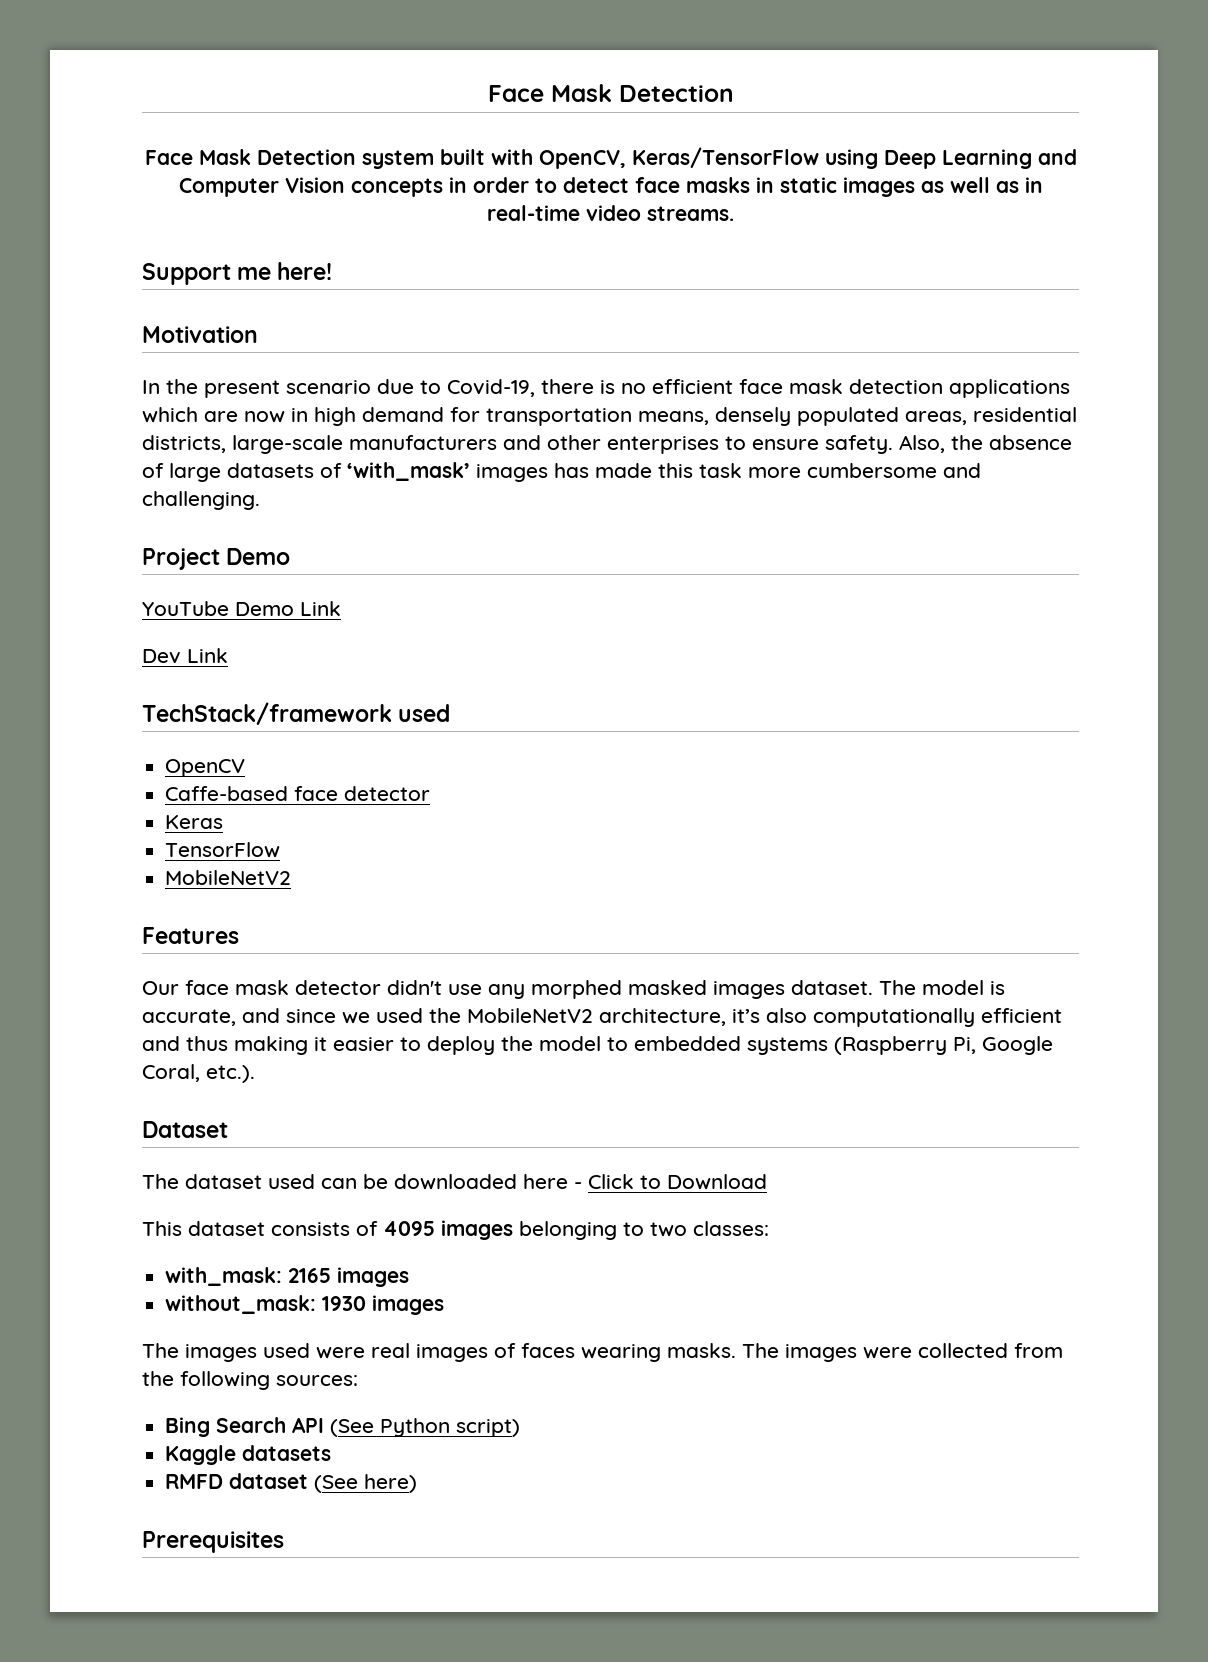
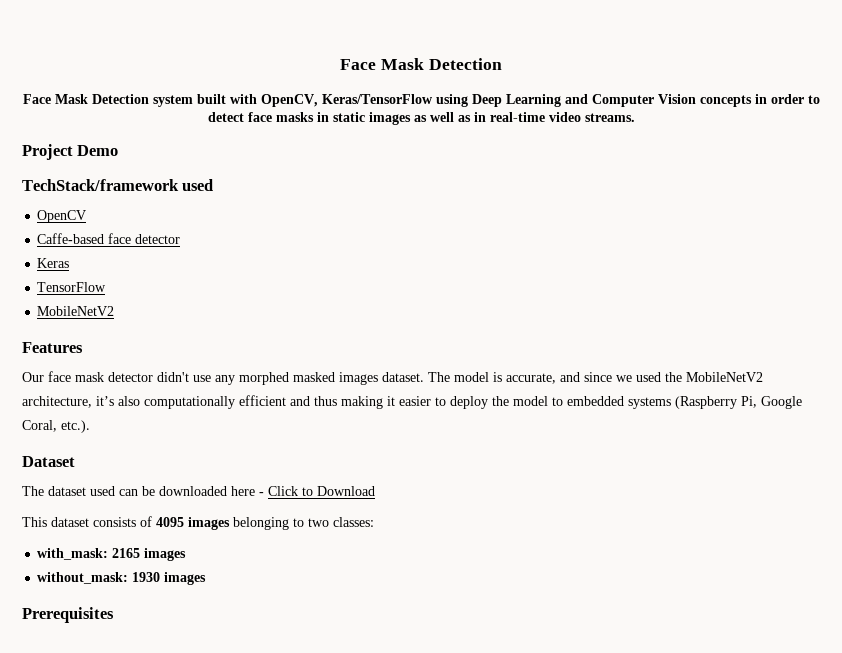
- Support me here!
- Motivation
- In the present scenario due to Covid-19, there is no efficient face mask detection applications which are now in high demand for transportation means, densely populated areas, residential districts, large-scale manufacturers and other enterprises to ensure safety. Also, the absence of large datasets of ‘with_mask’ images has made this task more cumbersome and challenging.
  Project Demo
- YouTube Demo Link
- Dev Link
- The images used were real images of faces wearing masks. The images were collected from the following sources:
- Bing Search API (See Python script)
- Kaggle datasets
- RMFD dataset (See here)

